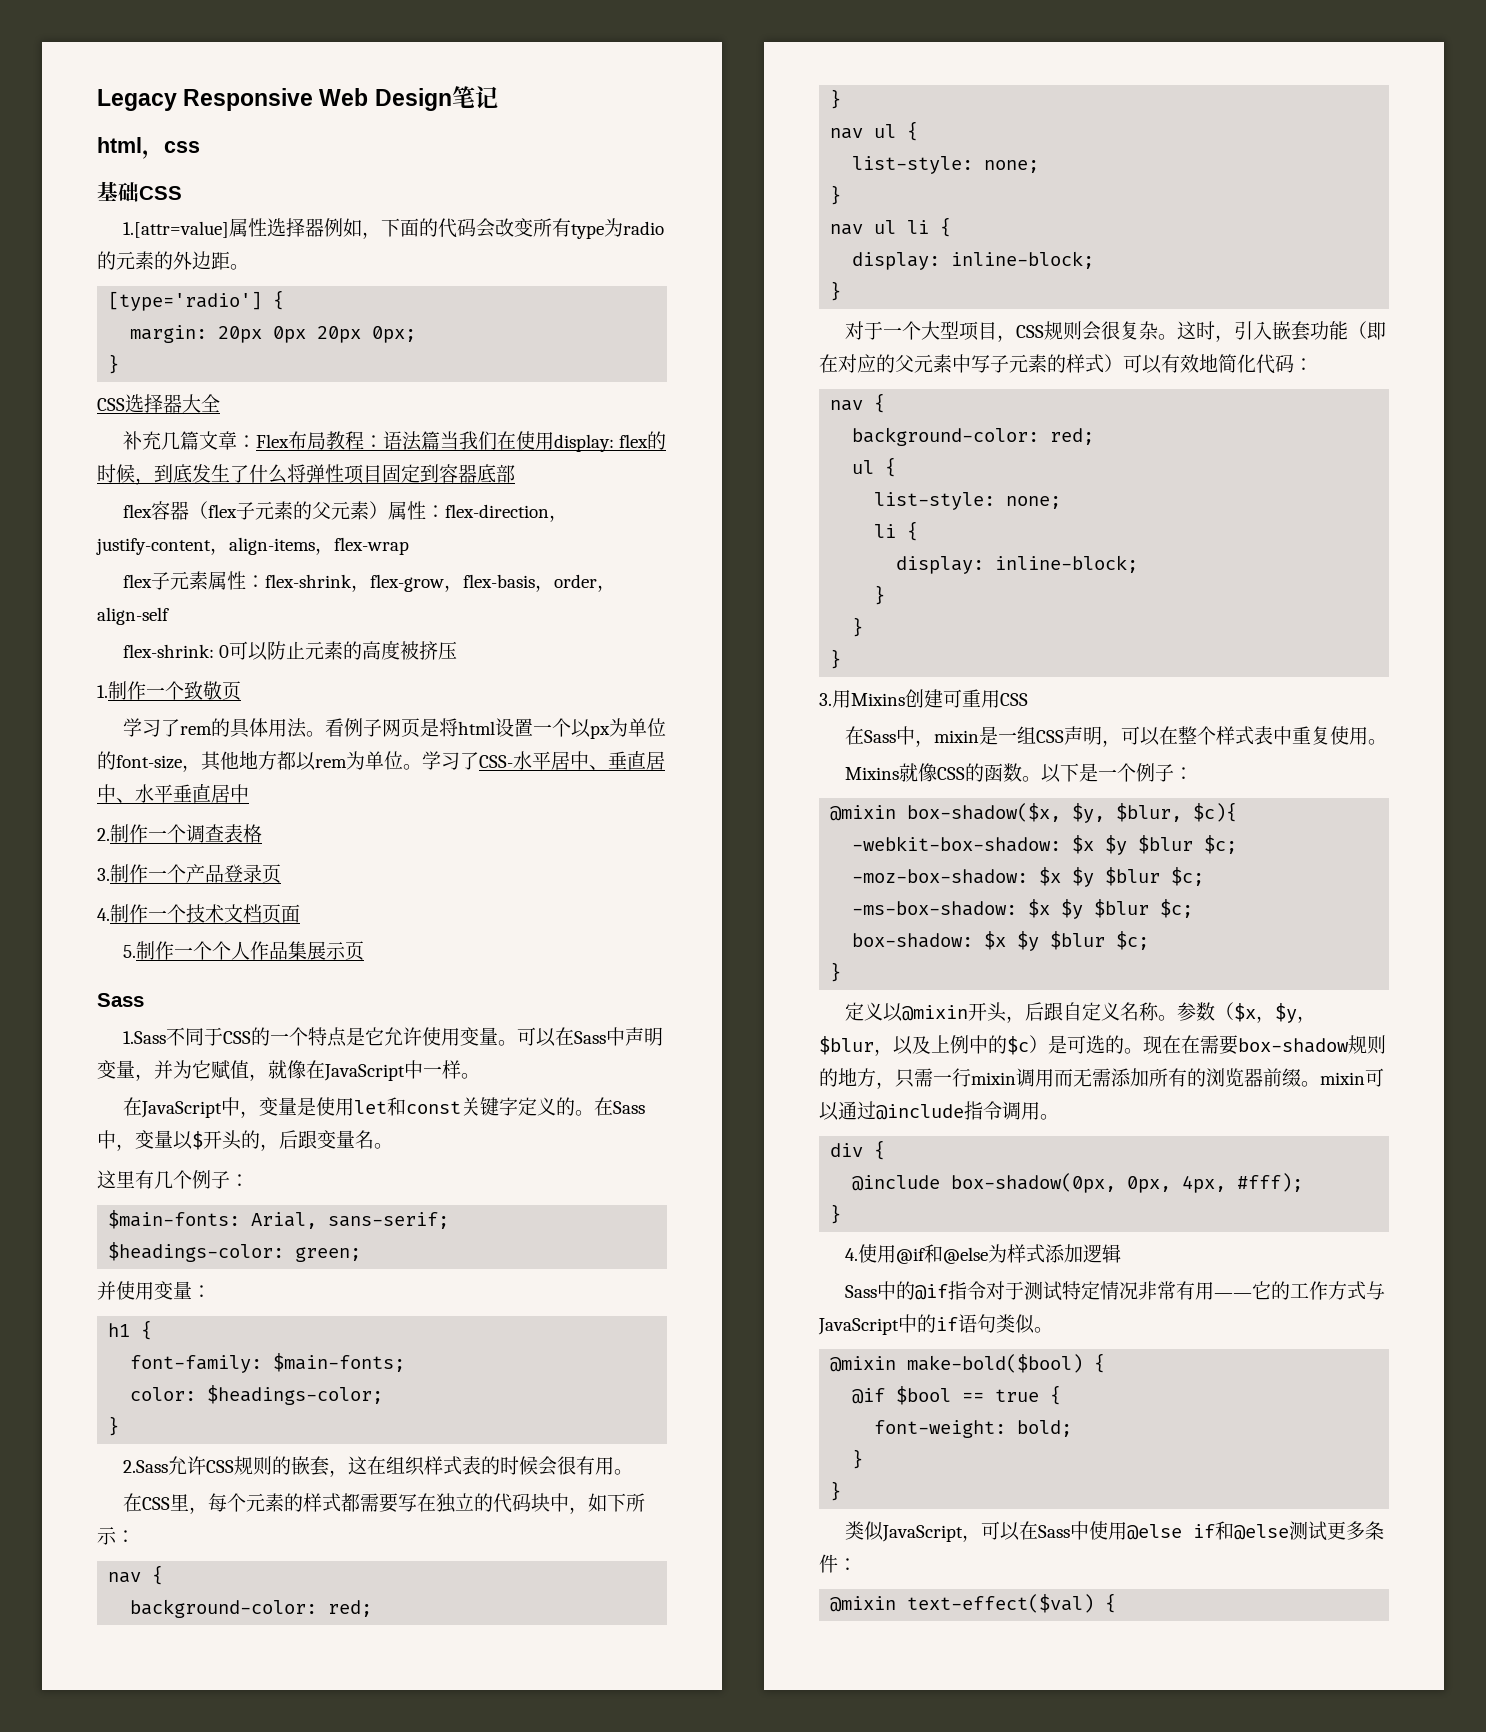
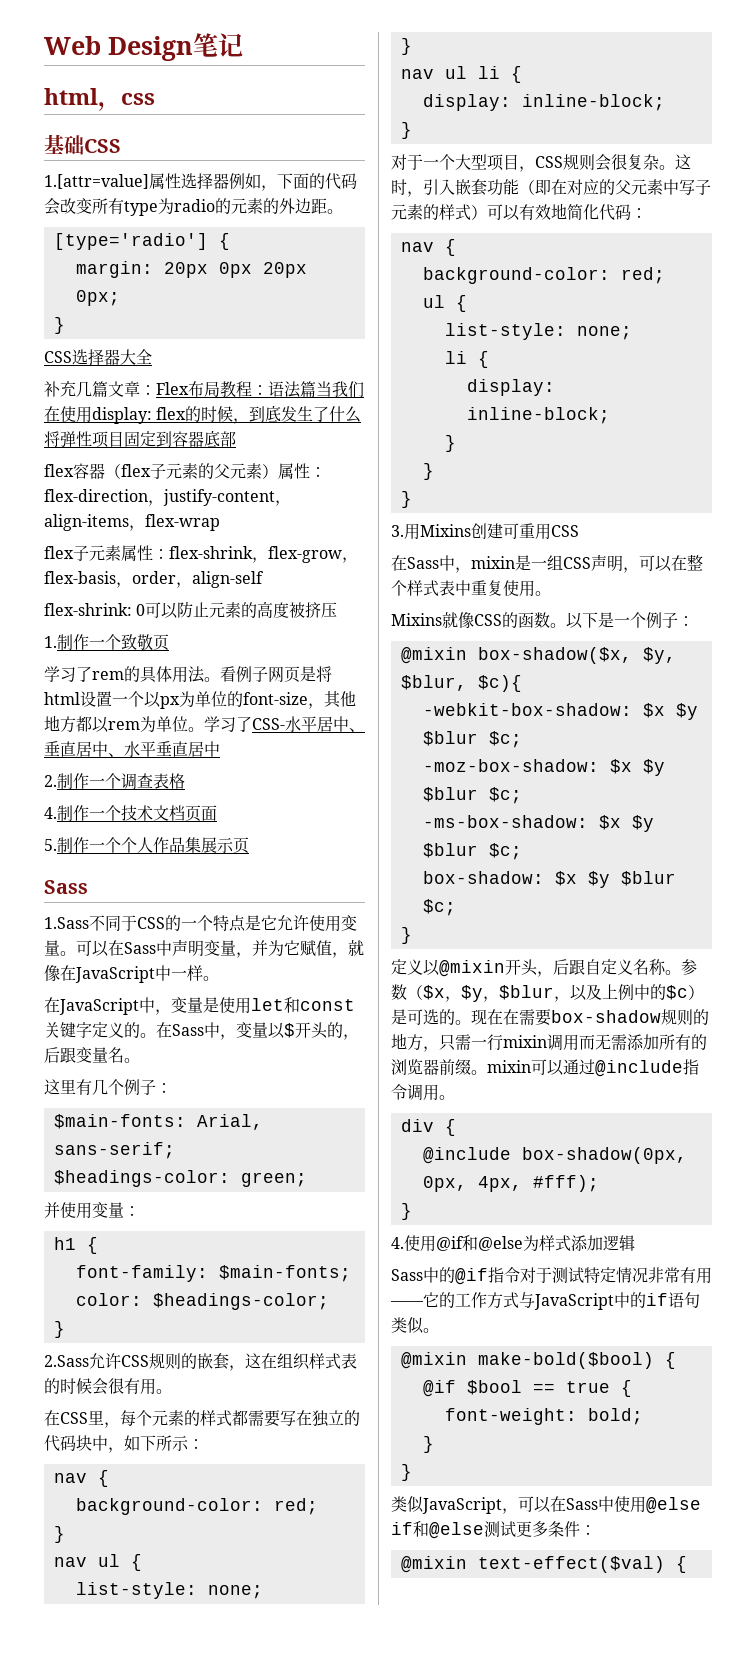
- Legacy Responsive Web Design笔记
+ Web Design笔记
- 3.制作一个产品登录页

